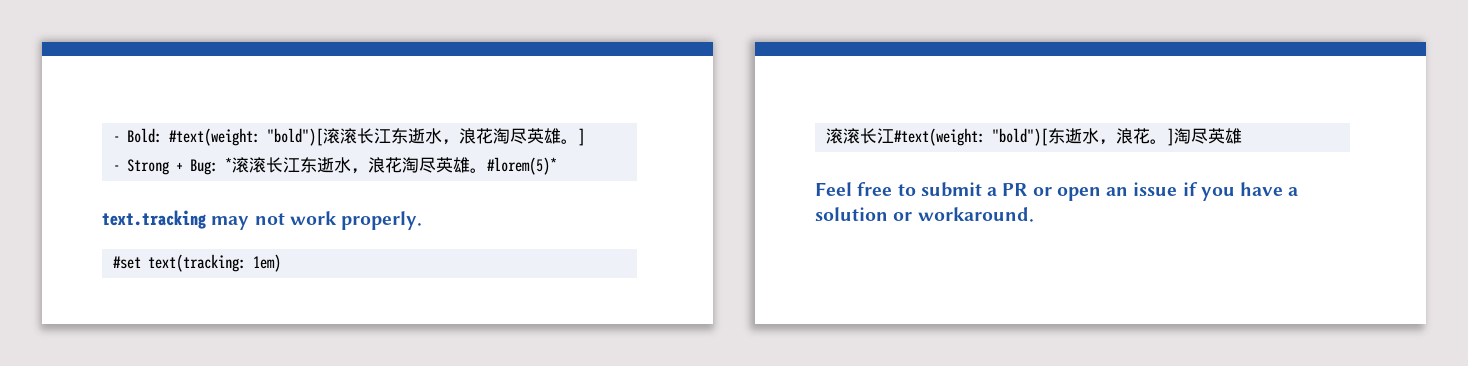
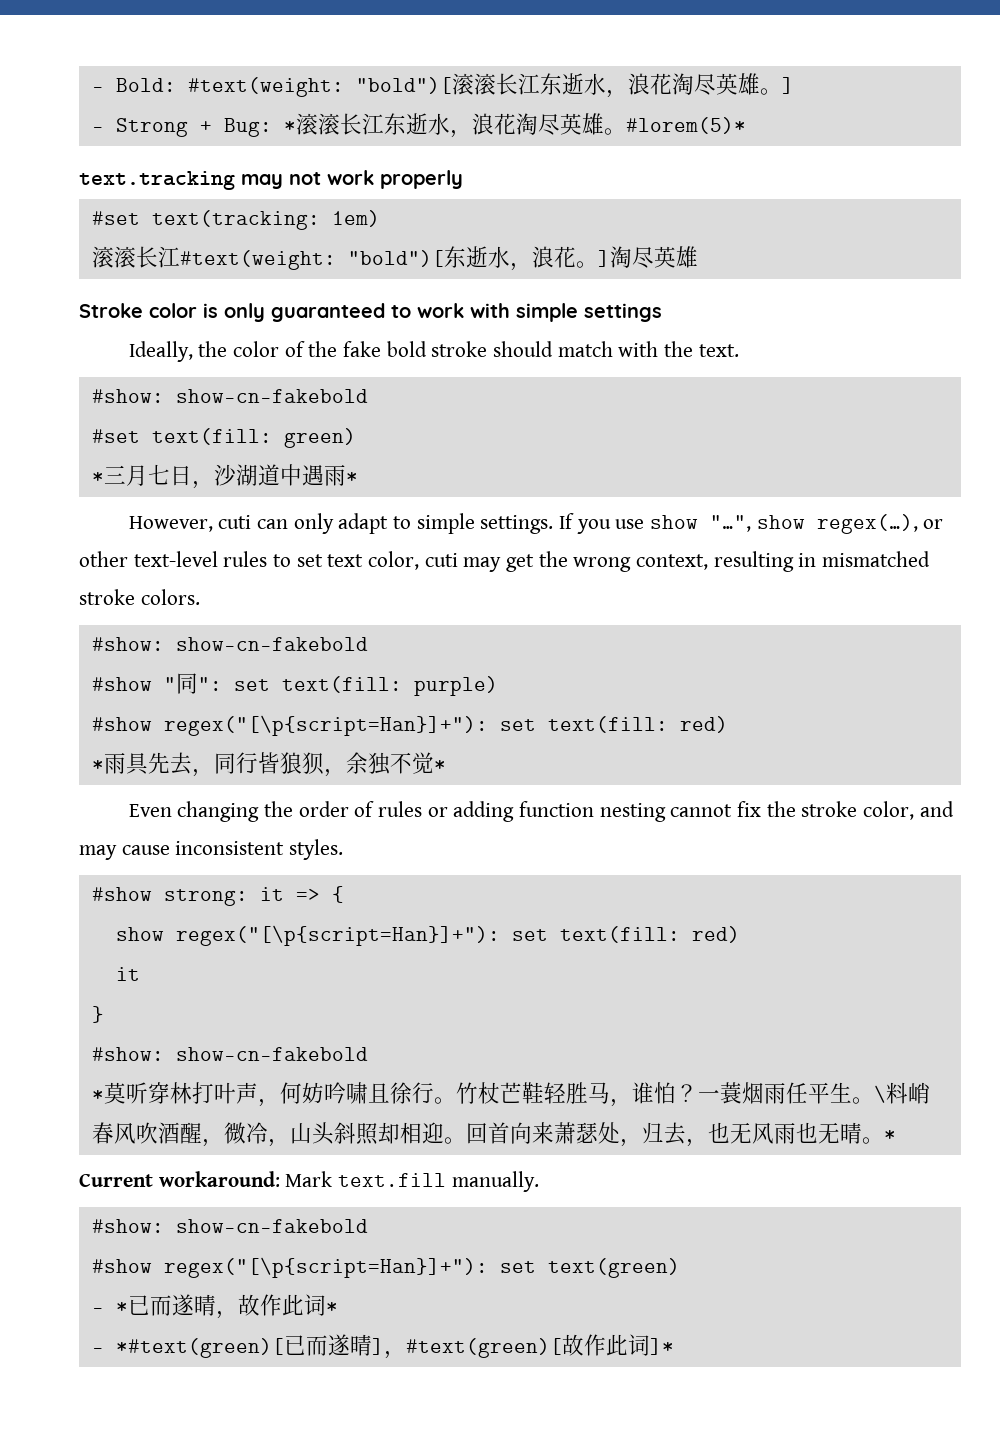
- text.tracking may not work properly.
+ text.tracking may not work properly
- Feel free to submit a PR or open an issue if you have a solution or workaround.
+ Stroke color is only guaranteed to work with simple settings
+ Ideally, the color of the fake bold stroke should match with the text.
+ #show: show-cn-fakebold
+ #set text(fill: green)
+ *三月七日，沙湖道中遇雨*
+ However, cuti can only adapt to simple settings. If you use show "…", show regex(…), or other text-level rules to set text color, cuti may get the wrong context, resulting in mismatched stroke colors.
+ #show: show-cn-fakebold
+ #show "同": set text(fill: purple)
+ #show regex("[\p{script=Han}]+"): set text(fill: red)
+ *雨具先去，同行皆狼狈，余独不觉*
+ Even changing the order of rules or adding function nesting cannot fix the stroke color, and may cause inconsistent styles.
+ #show strong: it => {
+ show regex("[\p{script=Han}]+"): set text(fill: red)
+ it
+ }
+ #show: show-cn-fakebold
+ *莫听穿林打叶声，何妨吟啸且徐行。竹杖芒鞋轻胜马，谁怕？一蓑烟雨任平生。\料峭春风吹酒醒，微冷，山头斜照却相迎。回首向来萧瑟处，归去，也无风雨也无晴。*
+ Current workaround: Mark text.fill manually.
+ #show: show-cn-fakebold
+ #show regex("[\p{script=Han}]+"): set text(green)
+ - *已而遂晴，故作此词*
+ - *#text(green)[已而遂晴]，#text(green)[故作此词]*

